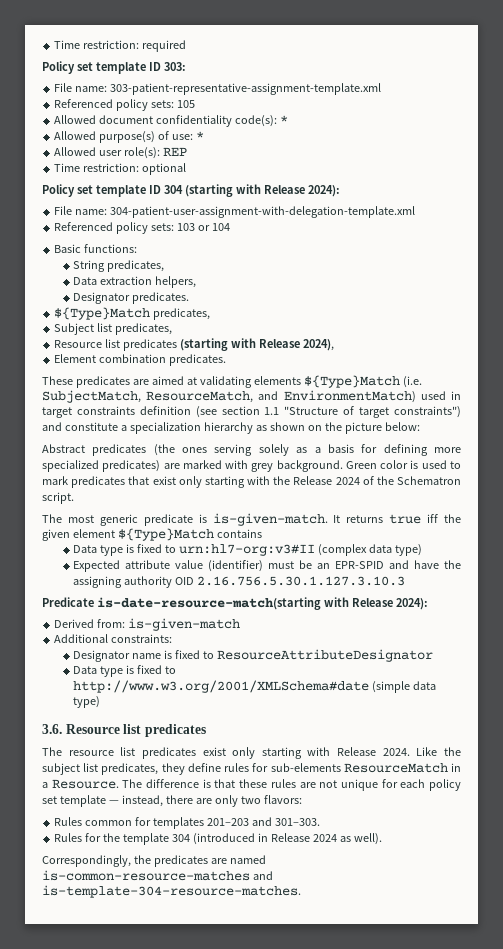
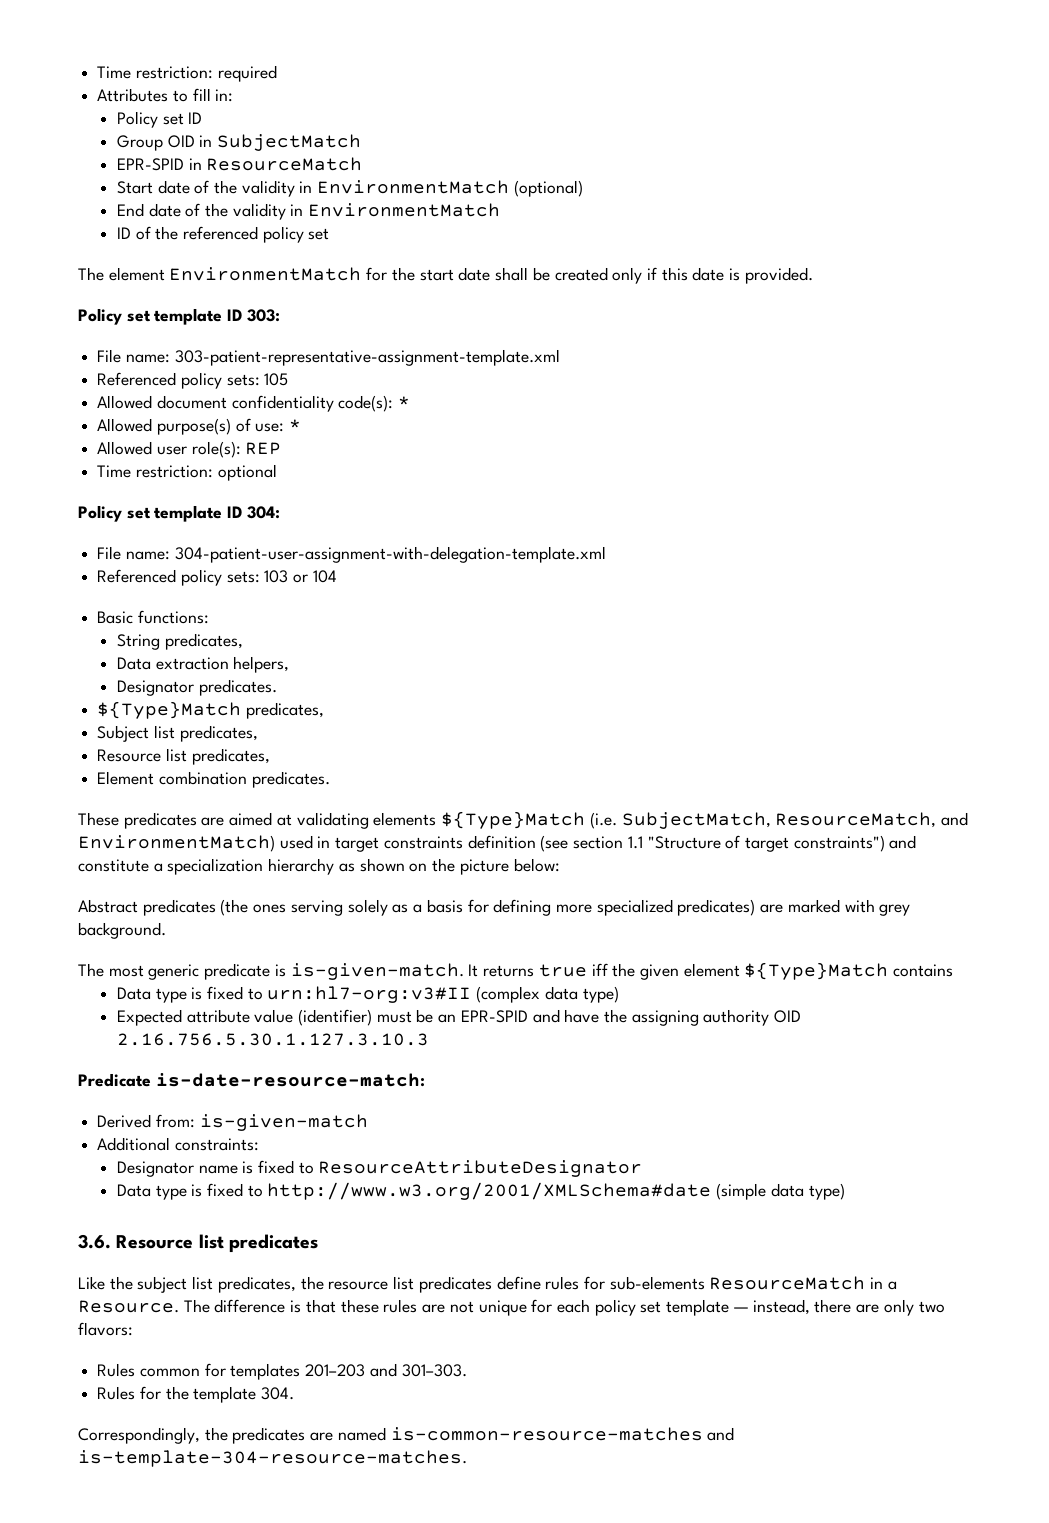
+ Attributes to fill in:
+ Policy set ID
+ Group OID in SubjectMatch
+ EPR-SPID in ResourceMatch
+ Start date of the validity in EnvironmentMatch (optional)
+ End date of the validity in EnvironmentMatch
+ ID of the referenced policy set
+ The element EnvironmentMatch for the start date shall be created only if this date is provided.
- Policy set template ID 304 (starting with Release 2024):
+ Policy set template ID 304:
- Resource list predicates (starting with Release 2024),
+ Resource list predicates,
- Green color is used to mark predicates that exist only starting with the Release 2024 of the Schematron script.
- Predicate is-date-resource-match(starting with Release 2024):
+ Predicate is-date-resource-match:
- The resource list predicates exist only starting with Release 2024. Like the subject list predicates, they define rules for sub-elements ResourceMatch in a Resource.
+ Like the subject list predicates, the resource list predicates define rules for sub-elements ResourceMatch in a Resource.
- Rules for the template 304 (introduced in Release 2024 as well).
+ Rules for the template 304.

